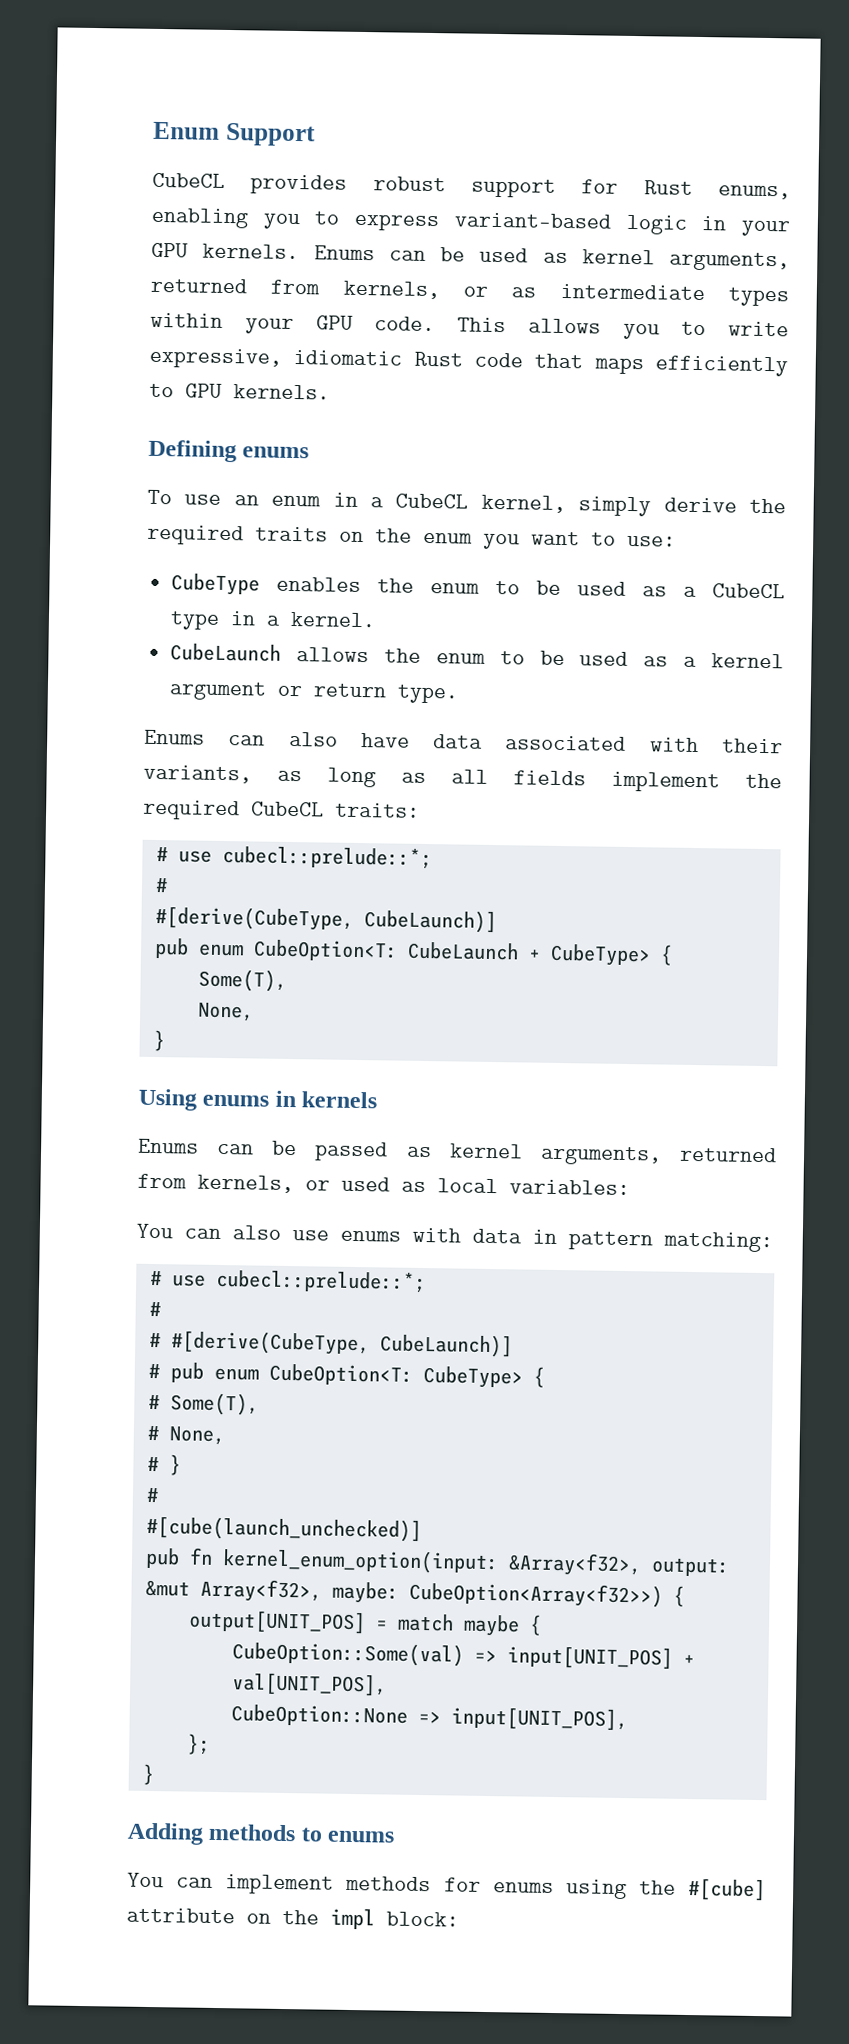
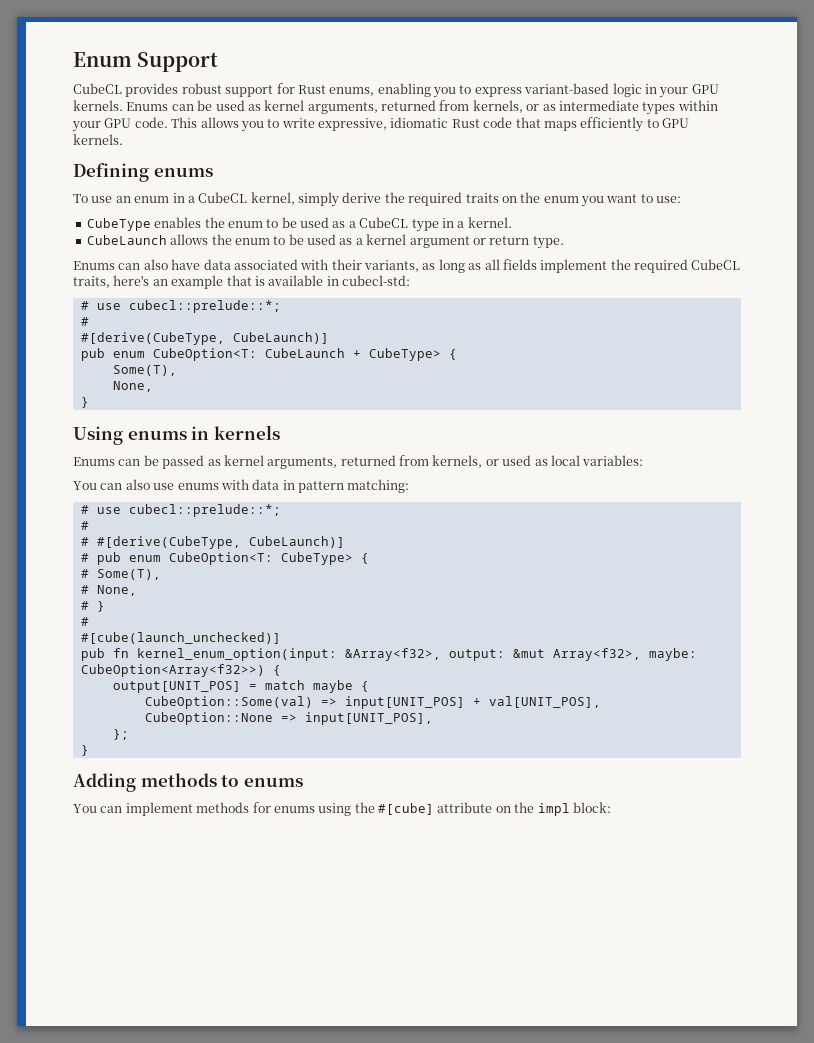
- Enums can also have data associated with their variants, as long as all fields implement the required CubeCL traits:
+ Enums can also have data associated with their variants, as long as all fields implement the required CubeCL traits, here's an example that is available in cubecl-std:

